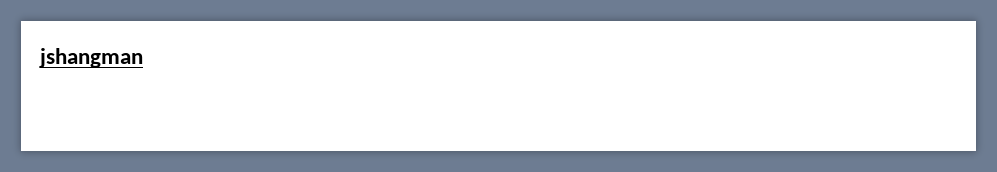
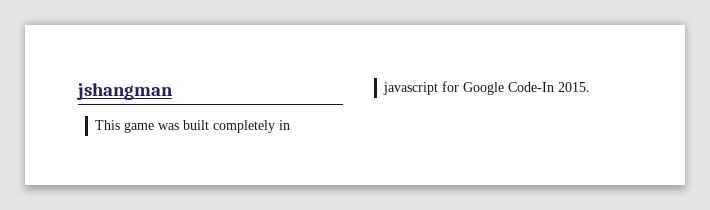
+ This game was built completely in javascript for Google Code-In 2015.

